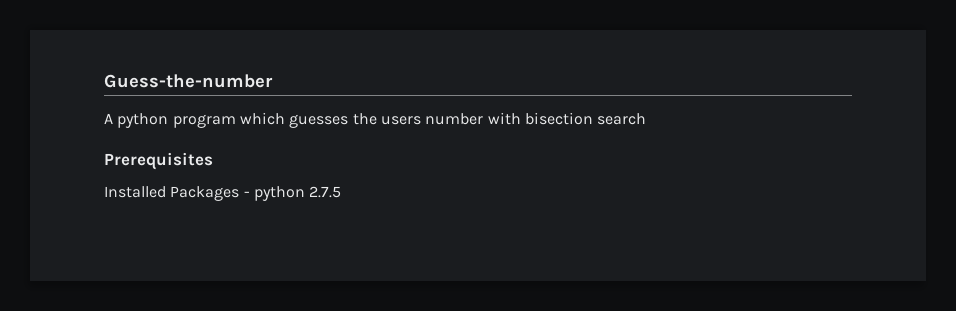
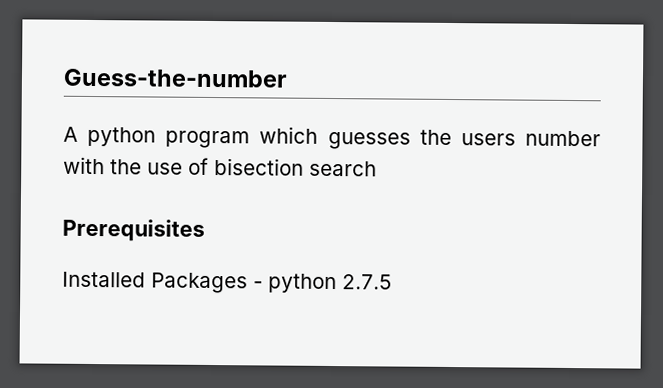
- A python program which guesses the users number with bisection search
+ A python program which guesses the users number with the use of bisection search

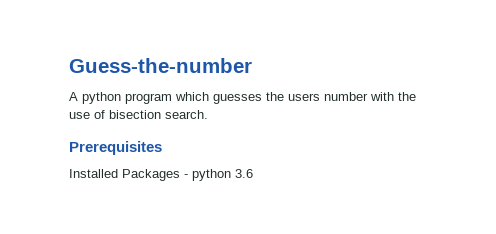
- A python program which guesses the users number with the use of bisection search
+ A python program which guesses the users number with the use of bisection search.
- Installed Packages - python 2.7.5
+ Installed Packages - python 3.6

